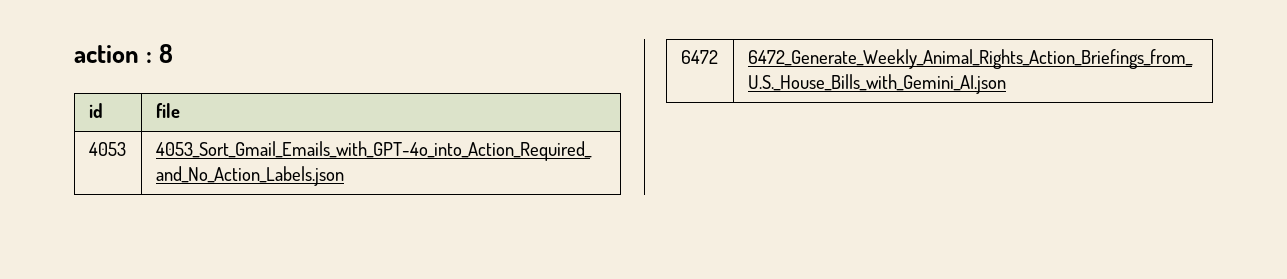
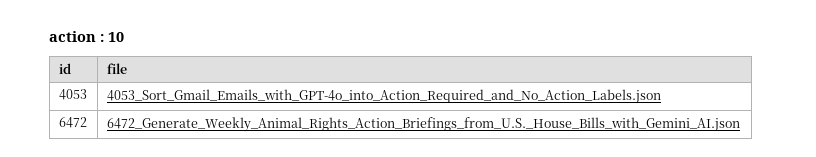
- action : 8
+ action : 10

